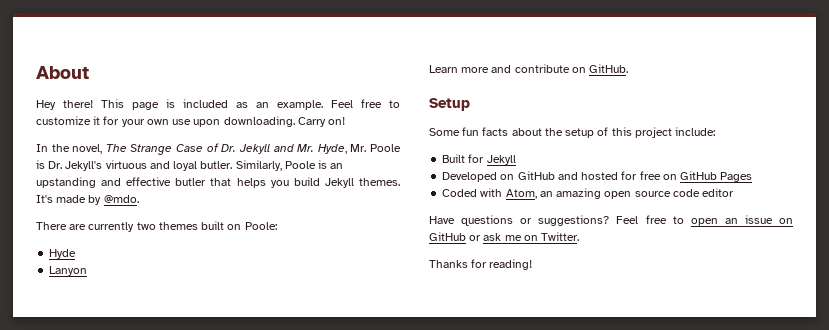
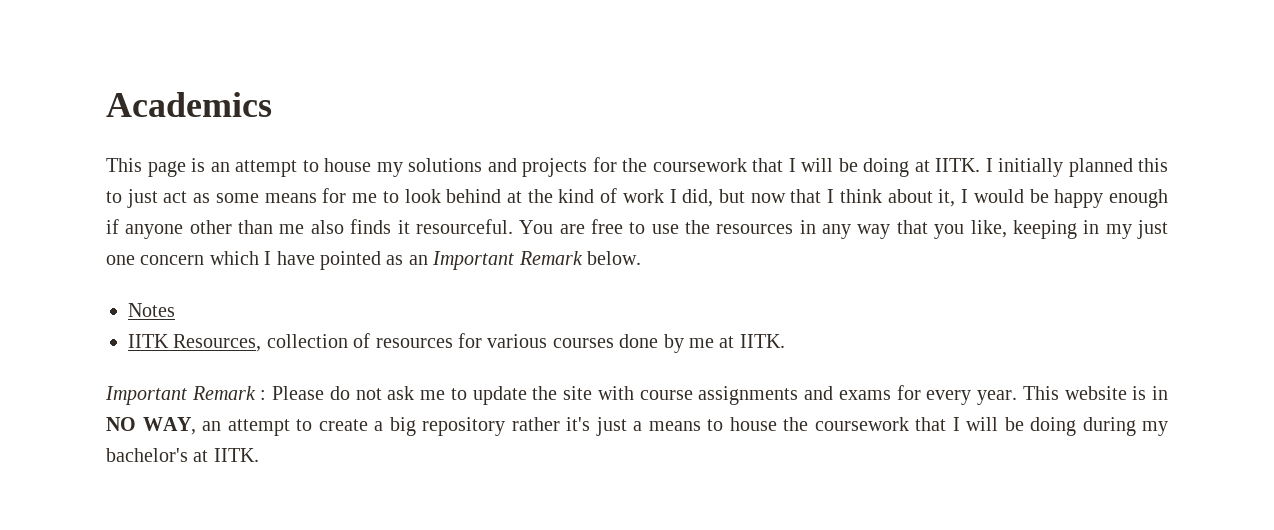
- About
- Hey there! This page is included as an example. Feel free to customize it for your own use upon downloading. Carry on!
- In the novel, The Strange Case of Dr. Jekyll and Mr. Hyde, Mr. Poole is Dr. Jekyll's virtuous and loyal butler. Similarly, Poole is an upstanding and effective butler that helps you build Jekyll themes. It's made by @mdo.
- There are currently two themes built on Poole:
- Hyde
- Lanyon
- Learn more and contribute on GitHub.
- Setup
- Some fun facts about the setup of this project include:
- Built for Jekyll
- Developed on GitHub and hosted for free on GitHub Pages
- Coded with Atom, an amazing open source code editor
- Have questions or suggestions? Feel free to open an issue on GitHub or ask me on Twitter.
- Thanks for reading!
+ Academics
+ This page is an attempt to house my solutions and projects for the coursework that I will be doing at IITK. I initially planned this to just act as some means for me to look behind at the kind of work I did, but now that I think about it, I would be happy enough if anyone other than me also finds it resourceful. You are free to use the resources in any way that you like, keeping in my just one concern which I have pointed as an Important Remark below.
+ Notes
+ IITK Resources, collection of resources for various courses done by me at IITK.
+ Important Remark : Please do not ask me to update the site with course assignments and exams for every year. This website is in NO WAY, an attempt to create a big repository rather it's just a means to house the coursework that I will be doing during my bachelor's at IITK.

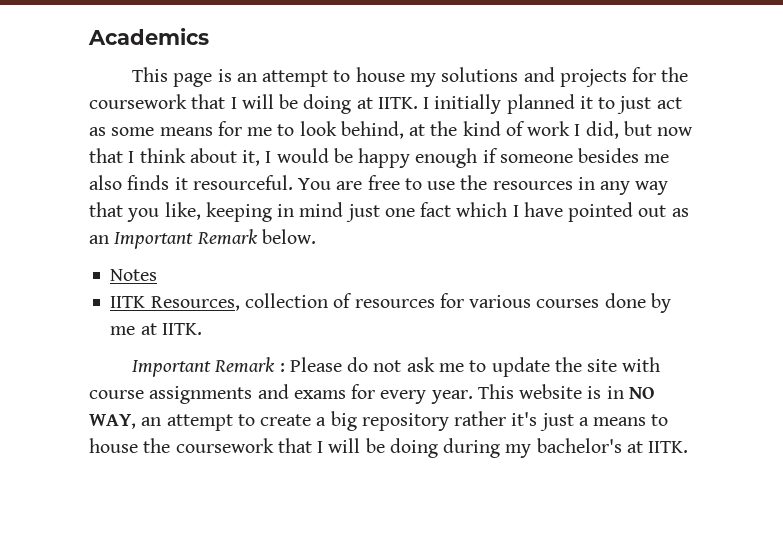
- I initially planned this to just act as some means for me to look behind at the kind of work I did, but now that I think about it, I would be happy enough if anyone other than me also finds it resourceful.
+ I initially planned it to just act as some means for me to look behind, at the kind of work I did, but now that I think about it, I would be happy enough if someone besides me also finds it resourceful.
- You are free to use the resources in any way that you like, keeping in my just one concern which I have pointed as an Important Remark below.
+ You are free to use the resources in any way that you like, keeping in mind just one fact which I have pointed out as an Important Remark below.

